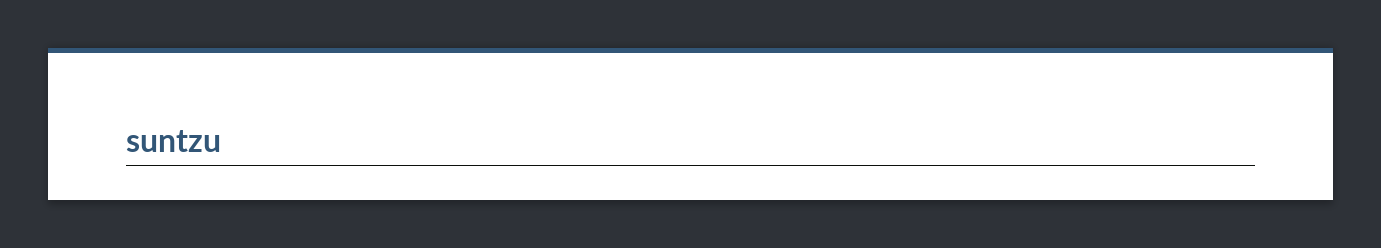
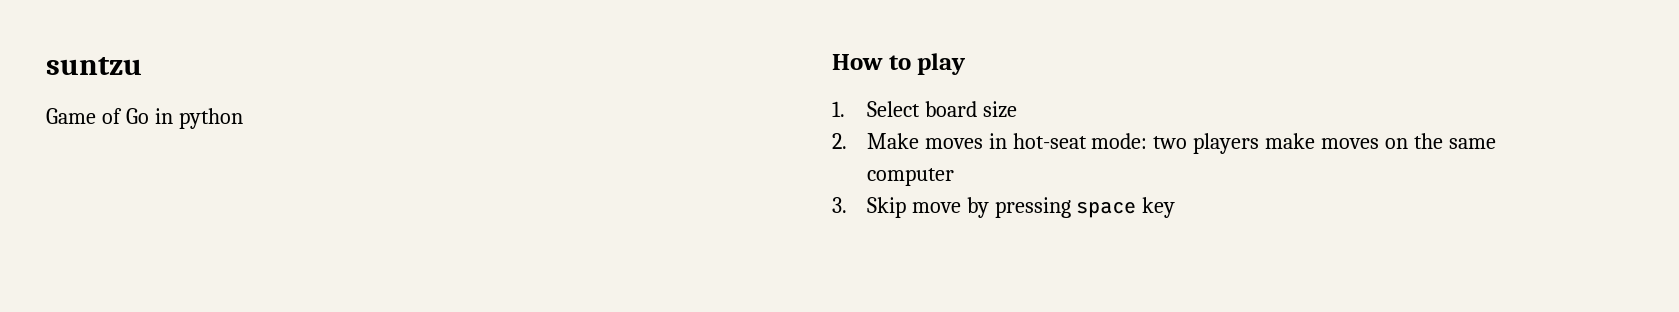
+ Game of Go in python
+ How to play
+ 1. Select board size
+ 2. Make moves in hot-seat mode: two players make moves on the same computer
+ 3. Skip move by pressing space key

